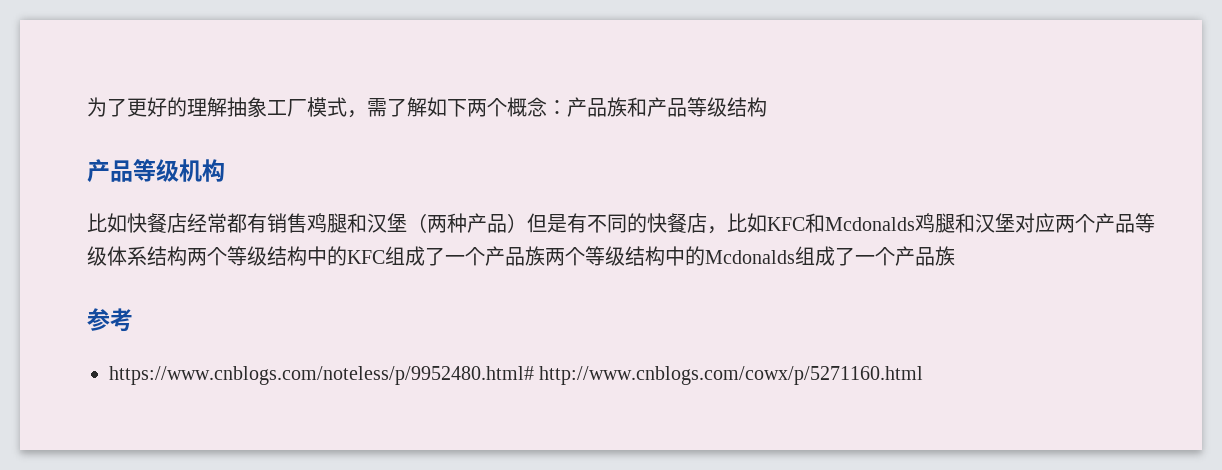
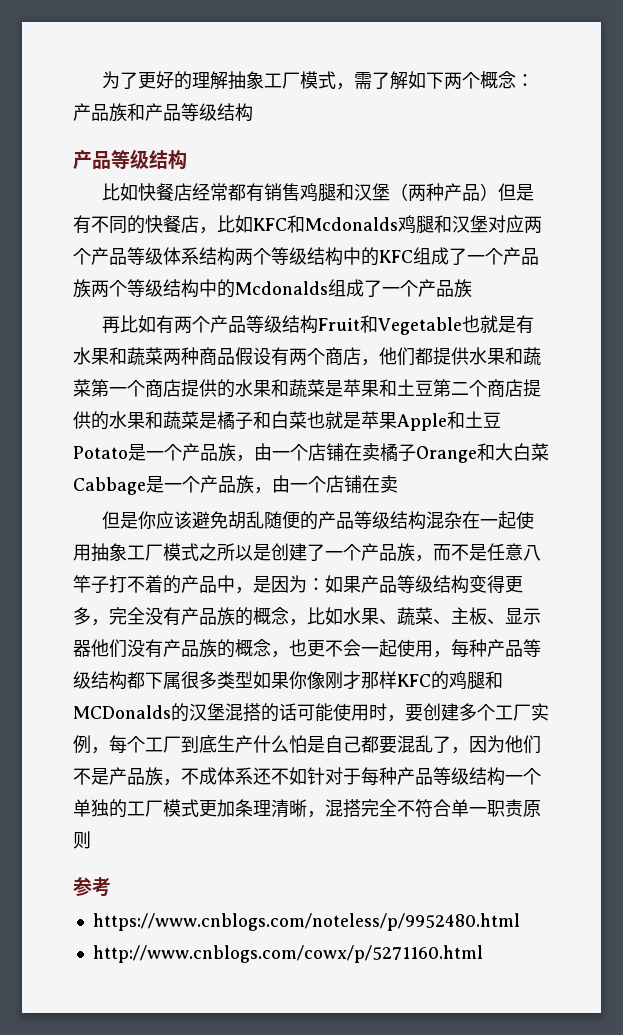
  为了更好的理解抽象工厂模式，需了解如下两个概念：产品族和产品等级结构
- 产品等级机构
+ 产品等级结构
+ 再比如有两个产品等级结构Fruit和Vegetable也就是有水果和蔬菜两种商品假设有两个商店，他们都提供水果和蔬菜第一个商店提供的水果和蔬菜是苹果和土豆第二个商店提供的水果和蔬菜是橘子和白菜也就是苹果Apple和土豆Potato是一个产品族，由一个店铺在卖橘子Orange和大白菜Cabbage是一个产品族，由一个店铺在卖
+ 但是你应该避免胡乱随便的产品等级结构混杂在一起使用抽象工厂模式之所以是创建了一个产品族，而不是任意八竿子打不着的产品中，是因为：如果产品等级结构变得更多，完全没有产品族的概念，比如水果、蔬菜、主板、显示器他们没有产品族的概念，也更不会一起使用，每种产品等级结构都下属很多类型如果你像刚才那样KFC的鸡腿和MCDonalds的汉堡混搭的话可能使用时，要创建多个工厂实例，每个工厂到底生产什么怕是自己都要混乱了，因为他们不是产品族，不成体系还不如针对于每种产品等级结构一个单独的工厂模式更加条理清晰，混搭完全不符合单一职责原则
- https://www.cnblogs.com/noteless/p/9952480.html# http://www.cnblogs.com/cowx/p/5271160.html
+ https://www.cnblogs.com/noteless/p/9952480.html
+ http://www.cnblogs.com/cowx/p/5271160.html

